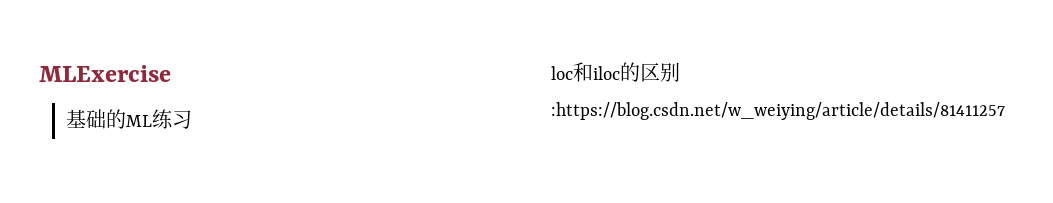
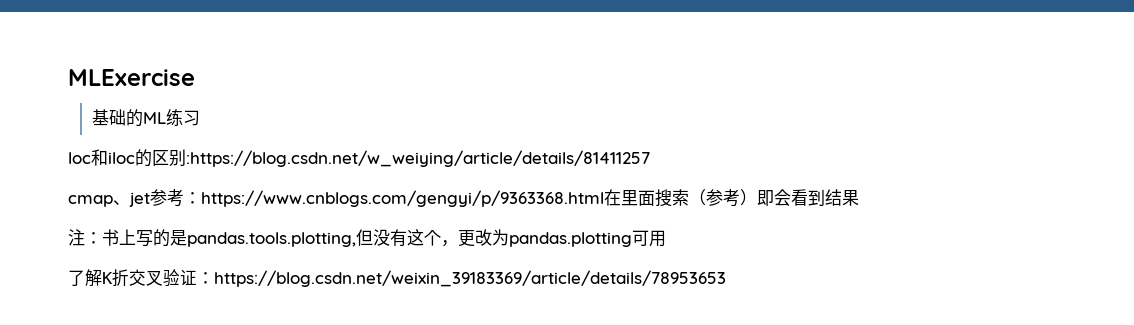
+ cmap、jet参考：https://www.cnblogs.com/gengyi/p/9363368.html在里面搜索（参考）即会看到结果
+ 注：书上写的是pandas.tools.plotting,但没有这个，更改为pandas.plotting可用
+ 了解K折交叉验证：https://blog.csdn.net/weixin_39183369/article/details/78953653

